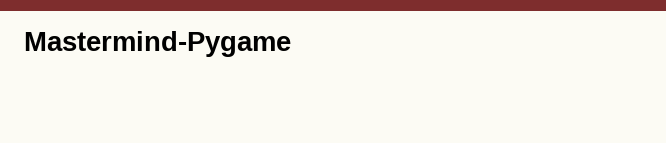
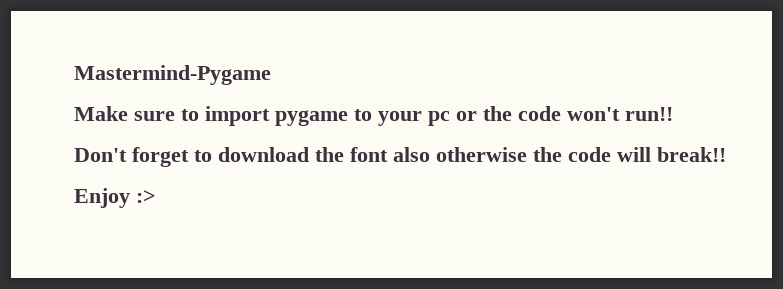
+ Make sure to import pygame to your pc or the code won't run!!
+ Don't forget to download the font also otherwise the code will break!!
+ Enjoy :>

